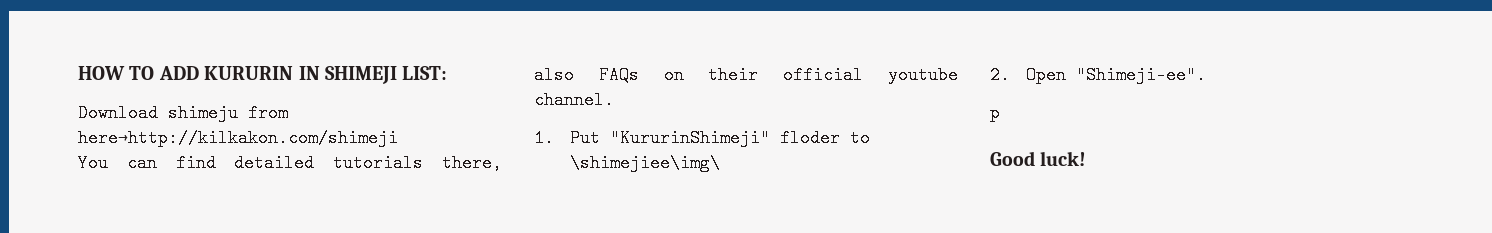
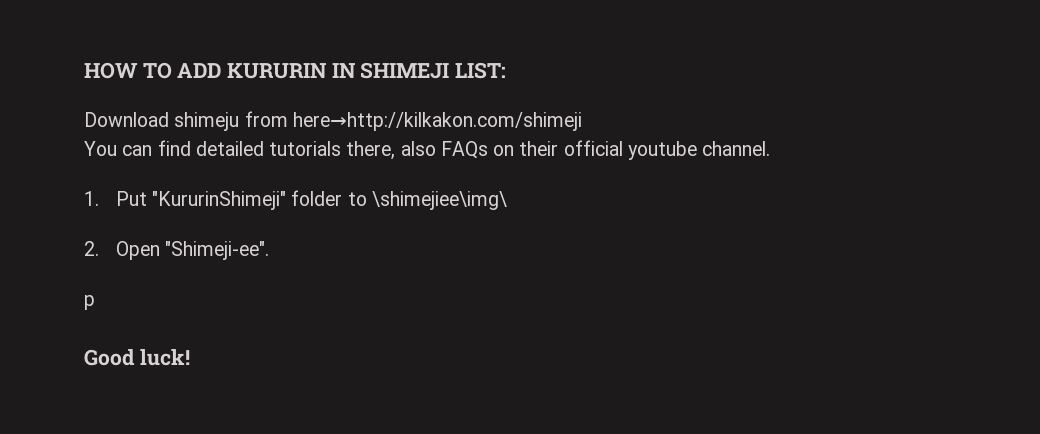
- 1. Put "KururinShimeji" floder to \shimejiee\img\
+ 1. Put "KururinShimeji" folder to \shimejiee\img\

